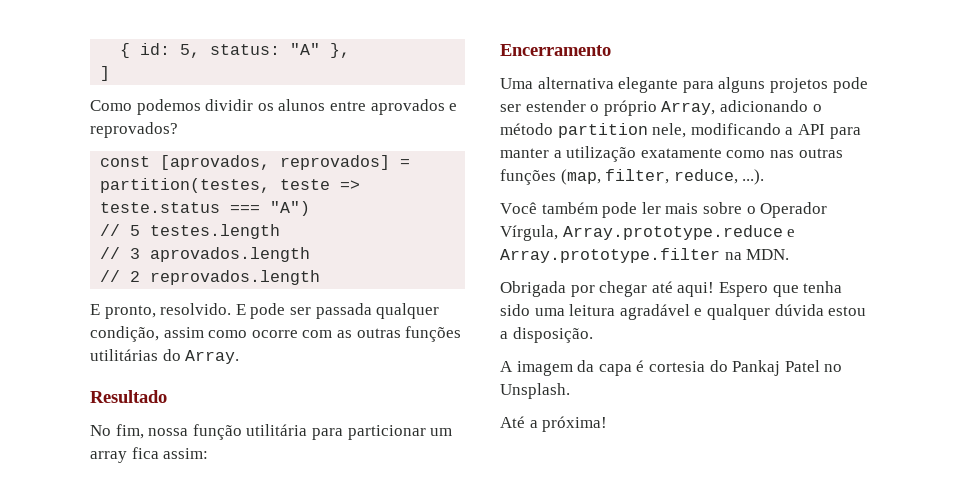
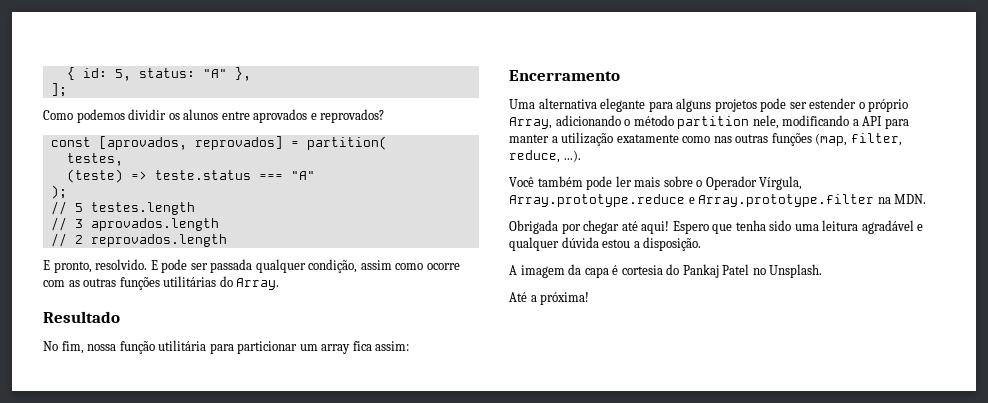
- ]
+ ];
- const [aprovados, reprovados] = partition(testes, teste => teste.status === "A")
+ const [aprovados, reprovados] = partition(
+ testes,
+ (teste) => teste.status === "A"
+ );

